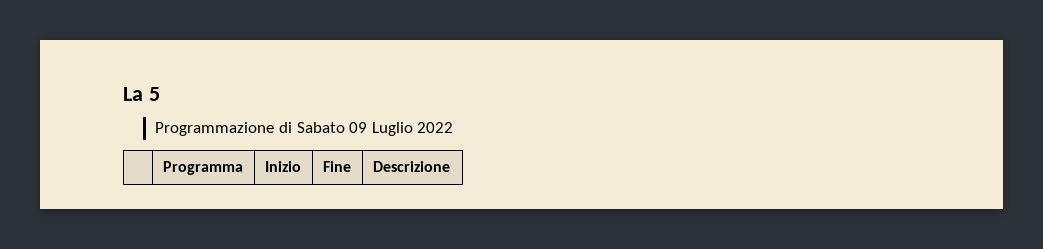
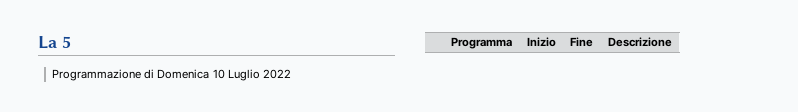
- Programmazione di Sabato 09 Luglio 2022
+ Programmazione di Domenica 10 Luglio 2022

